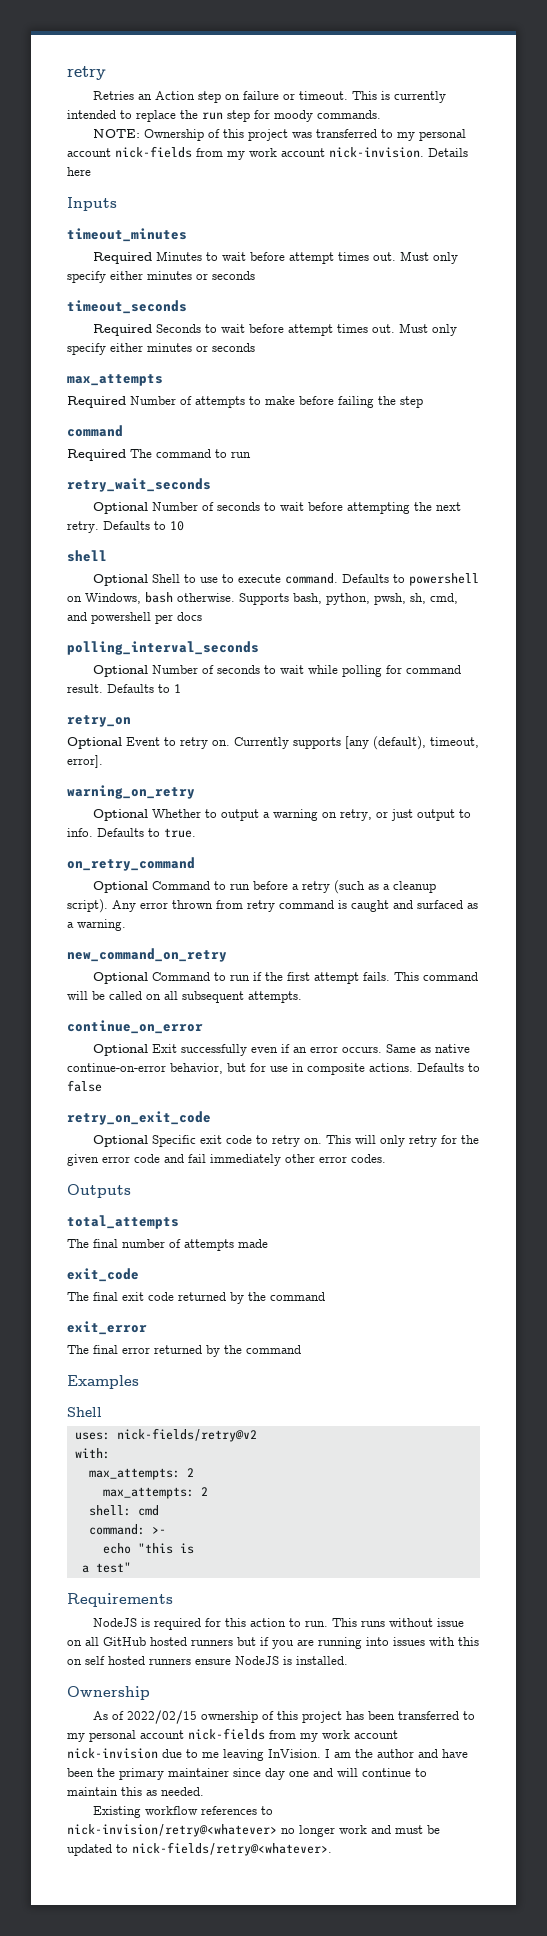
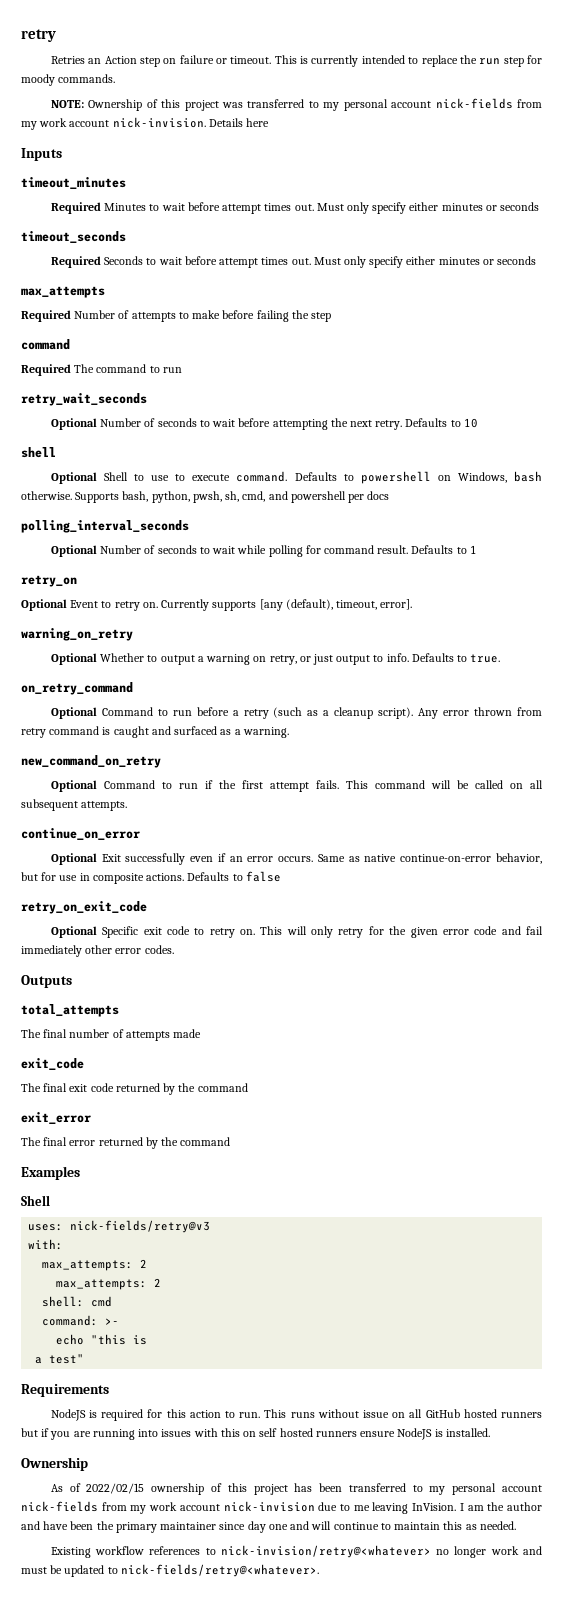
- uses: nick-fields/retry@v2
+ uses: nick-fields/retry@v3

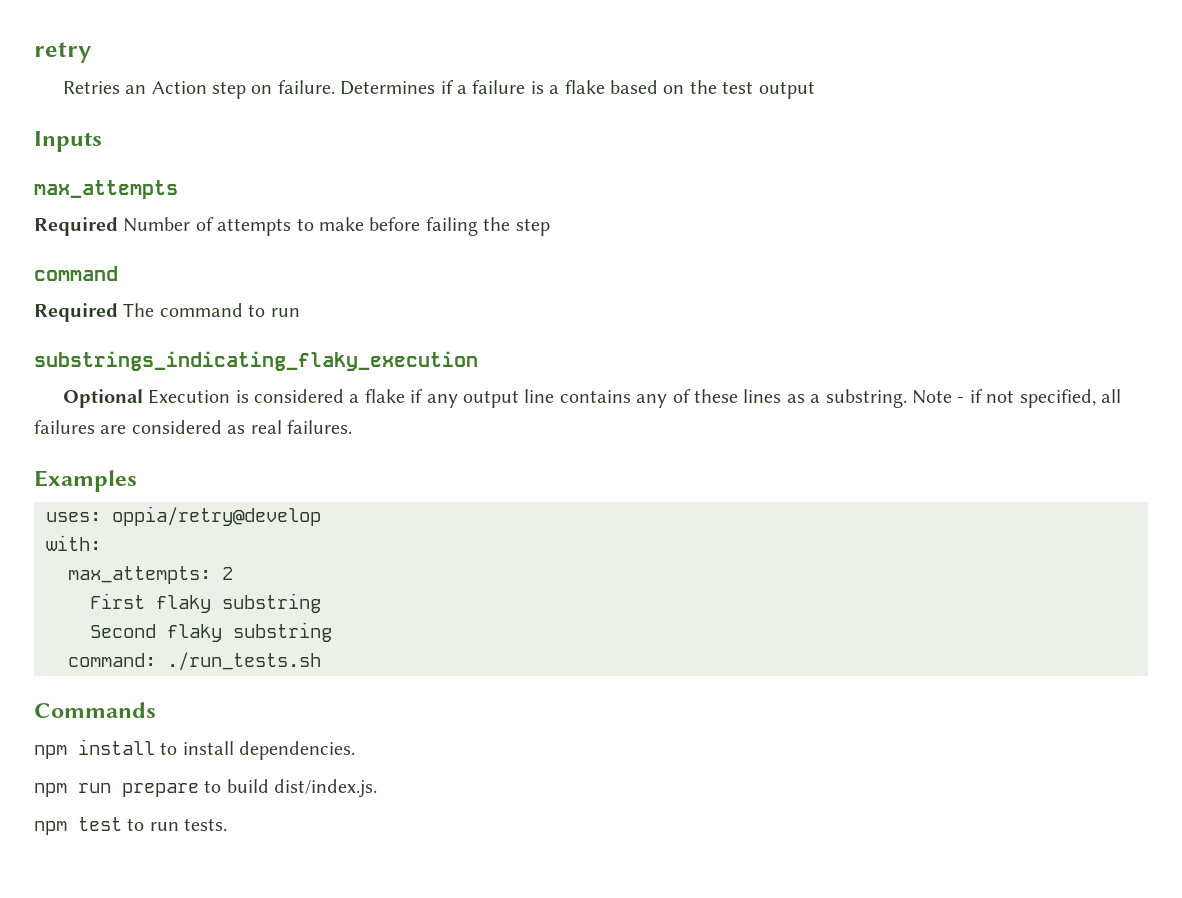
- Retries an Action step on failure or timeout. This is currently intended to replace the run step for moody commands.
- NOTE: Ownership of this project was transferred to my personal account nick-fields from my work account nick-invision. Details here
+ Retries an Action step on failure. Determines if a failure is a flake based on the test output
  Inputs
- timeout_minutes
- Required Minutes to wait before attempt times out. Must only specify either minutes or seconds
- timeout_seconds
- Required Seconds to wait before attempt times out. Must only specify either minutes or seconds
- retry_wait_seconds
- Optional Number of seconds to wait before attempting the next retry. Defaults to 10
- shell
- Optional Shell to use to execute command. Defaults to powershell on Windows, bash otherwise. Supports bash, python, pwsh, sh, cmd, and powershell per docs
- polling_interval_seconds
- Optional Number of seconds to wait while polling for command result. Defaults to 1
- retry_on
- Optional Event to retry on. Currently supports [any (default), timeout, error].
- warning_on_retry
- Optional Whether to output a warning on retry, or just output to info. Defaults to true.
- on_retry_command
- Optional Command to run before a retry (such as a cleanup script). Any error thrown from retry command is caught and surfaced as a warning.
- new_command_on_retry
- Optional Command to run if the first attempt fails. This command will be called on all subsequent attempts.
- continue_on_error
- Optional Exit successfully even if an error occurs. Same as native continue-on-error behavior, but for use in composite actions. Defaults to false
- retry_on_exit_code
- Optional Specific exit code to retry on. This will only retry for the given error code and fail immediately other error codes.
- Outputs
- total_attempts
- The final number of attempts made
- exit_code
- The final exit code returned by the command
- exit_error
- The final error returned by the command
+ substrings_indicating_flaky_execution
+ Optional Execution is considered a flake if any output line contains any of these lines as a substring. Note - if not specified, all failures are considered as real failures.
  Examples
- Shell
- uses: nick-fields/retry@v3
+ uses: oppia/retry@develop
  with:
  max_attempts: 2
- max_attempts: 2
- shell: cmd
- command: >-
- echo "this is
- a test"
- Requirements
- NodeJS is required for this action to run. This runs without issue on all GitHub hosted runners but if you are running into issues with this on self hosted runners ensure NodeJS is installed.
- Ownership
- As of 2022/02/15 ownership of this project has been transferred to my personal account nick-fields from my work account nick-invision due to me leaving InVision. I am the author and have been the primary maintainer since day one and will continue to maintain this as needed.
- Existing workflow references to nick-invision/retry@<whatever> no longer work and must be updated to nick-fields/retry@<whatever>.
+ First flaky substring
+ Second flaky substring
+ command: ./run_tests.sh
+ Commands
+ npm install to install dependencies.
+ npm run prepare to build dist/index.js.
+ npm test to run tests.

